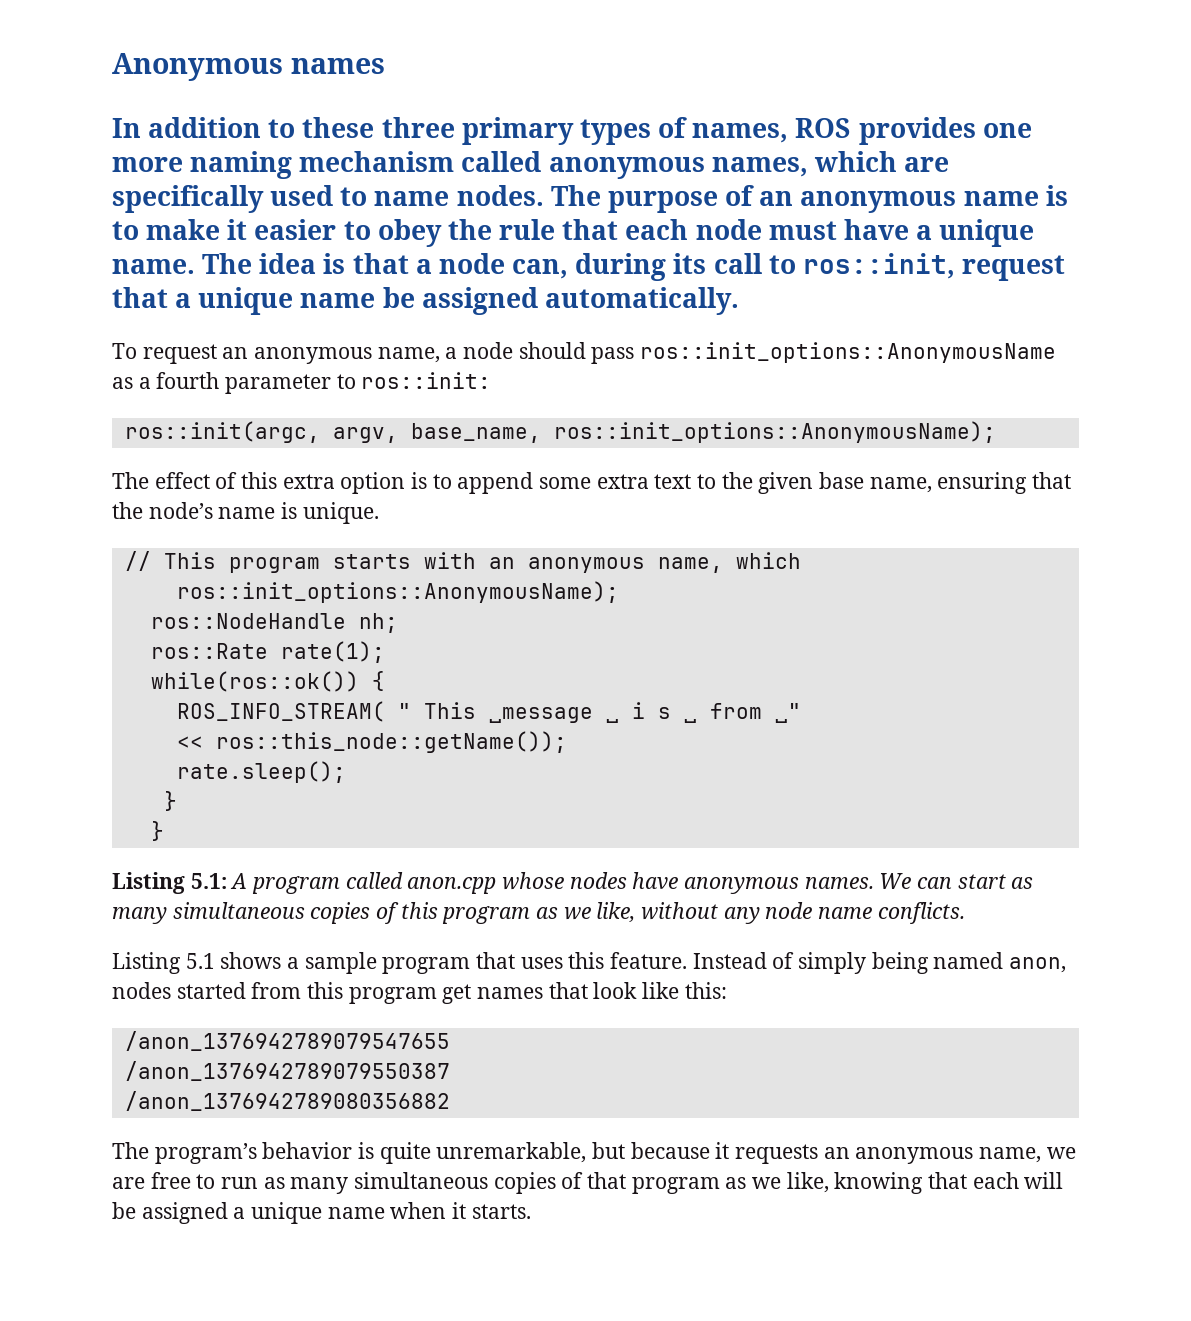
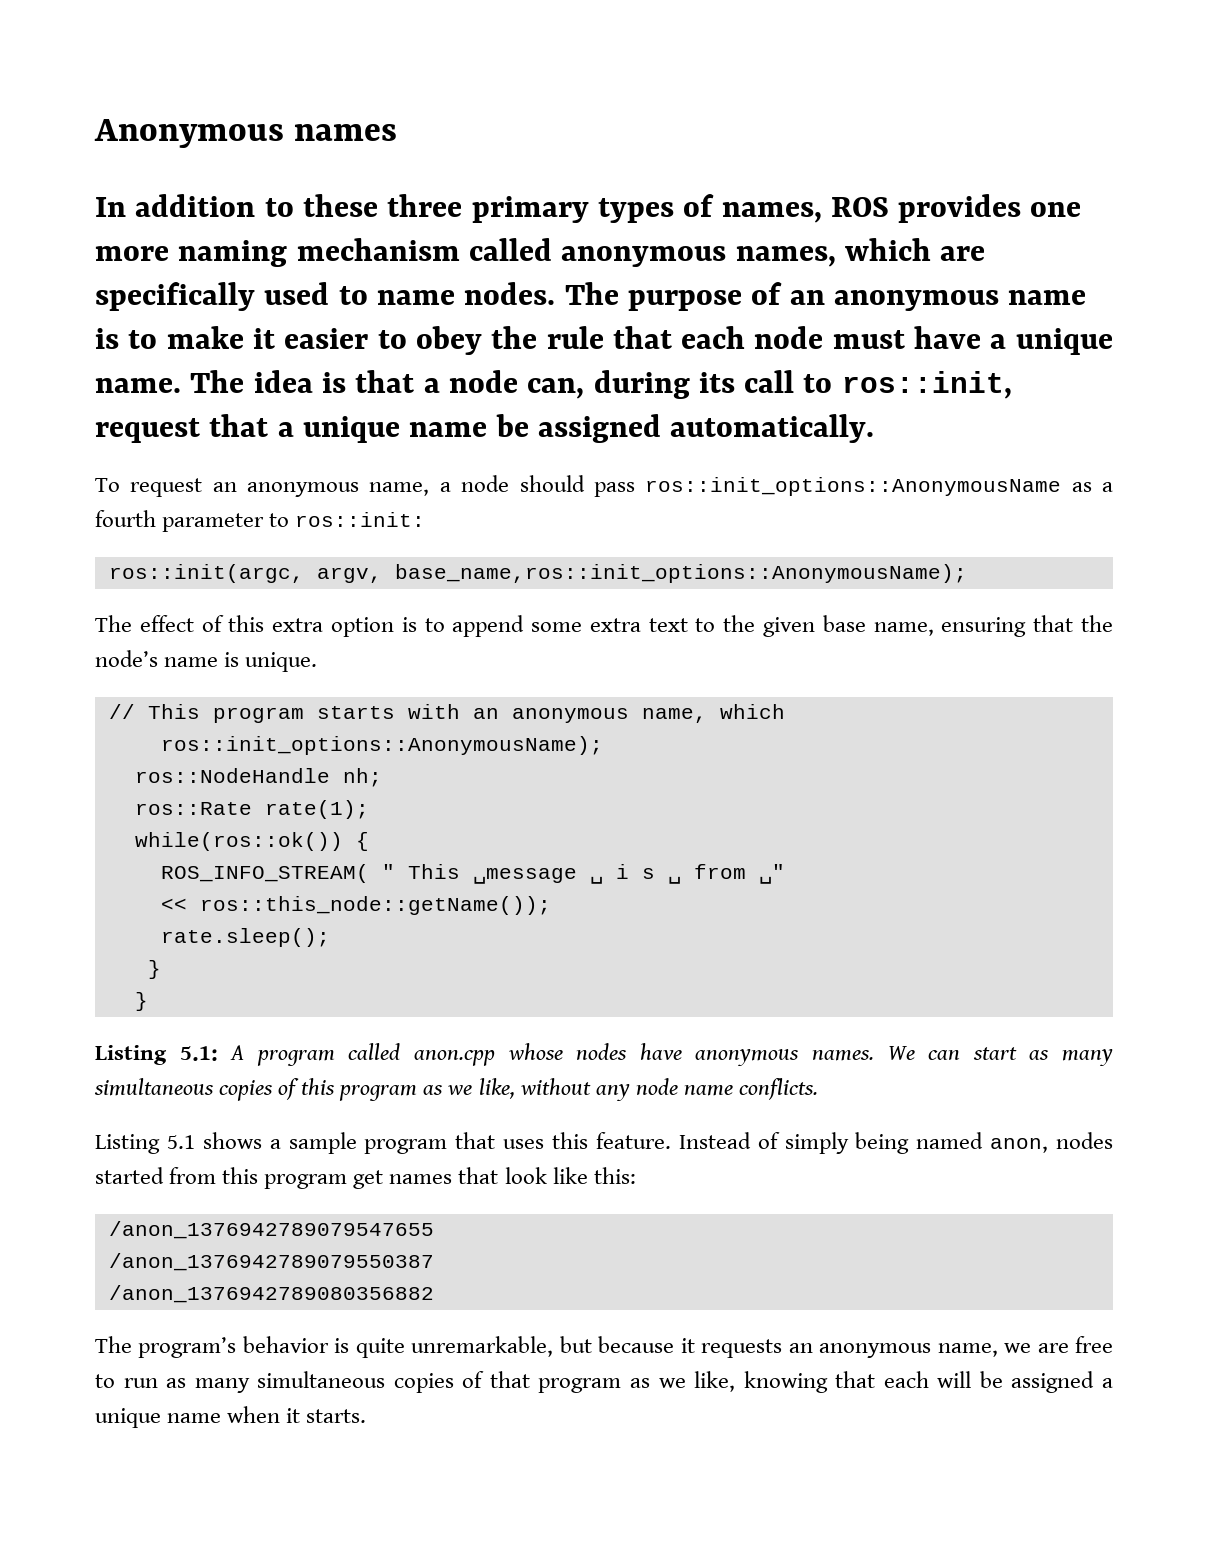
- ros::init(argc, argv, base_name, ros::init_options::AnonymousName);
+ ros::init(argc, argv, base_name,ros::init_options::AnonymousName);

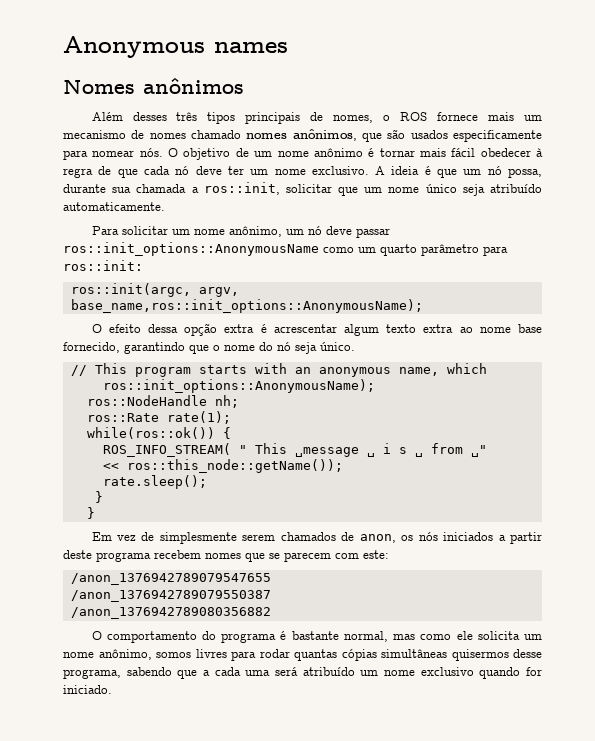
- In addition to these three primary types of names, ROS provides one more naming mechanism called anonymous names, which are specifically used to name nodes. The purpose of an anonymous name is to make it easier to obey the rule that each node must have a unique name. The idea is that a node can, during its call to ros::init, request that a unique name be assigned automatically.
- To request an anonymous name, a node should pass ros::init_options::AnonymousName as a fourth parameter to ros::init:
+ Nomes anônimos
+ Além desses três tipos principais de nomes, o ROS fornece mais um mecanismo de nomes chamado nomes anônimos, que são usados especificamente para nomear nós. O objetivo de um nome anônimo é tornar mais fácil obedecer à regra de que cada nó deve ter um nome exclusivo. A ideia é que um nó possa, durante sua chamada a ros::init, solicitar que um nome único seja atribuído automaticamente.
+ Para solicitar um nome anônimo, um nó deve passar ros::init_options::AnonymousName como um quarto parâmetro para ros::init:
  ros::init(argc, argv, base_name,ros::init_options::AnonymousName);
- The effect of this extra option is to append some extra text to the given base name, ensuring that the node’s name is unique.
+ O efeito dessa opção extra é acrescentar algum texto extra ao nome base fornecido, garantindo que o nome do nó seja único.
- Listing 5.1: A program called anon.cpp whose nodes have anonymous names. We can start as many simultaneous copies of this program as we like, without any node name conflicts.
- Listing 5.1 shows a sample program that uses this feature. Instead of simply being named anon, nodes started from this program get names that look like this:
+ Em vez de simplesmente serem chamados de anon, os nós iniciados a partir deste programa recebem nomes que se parecem com este:
  /anon_1376942789079547655
  /anon_1376942789079550387
  /anon_1376942789080356882
- The program’s behavior is quite unremarkable, but because it requests an anonymous name, we are free to run as many simultaneous copies of that program as we like, knowing that each will be assigned a unique name when it starts.
+ O comportamento do programa é bastante normal, mas como ele solicita um nome anônimo, somos livres para rodar quantas cópias simultâneas quisermos desse programa, sabendo que a cada uma será atribuído um nome exclusivo quando for iniciado.

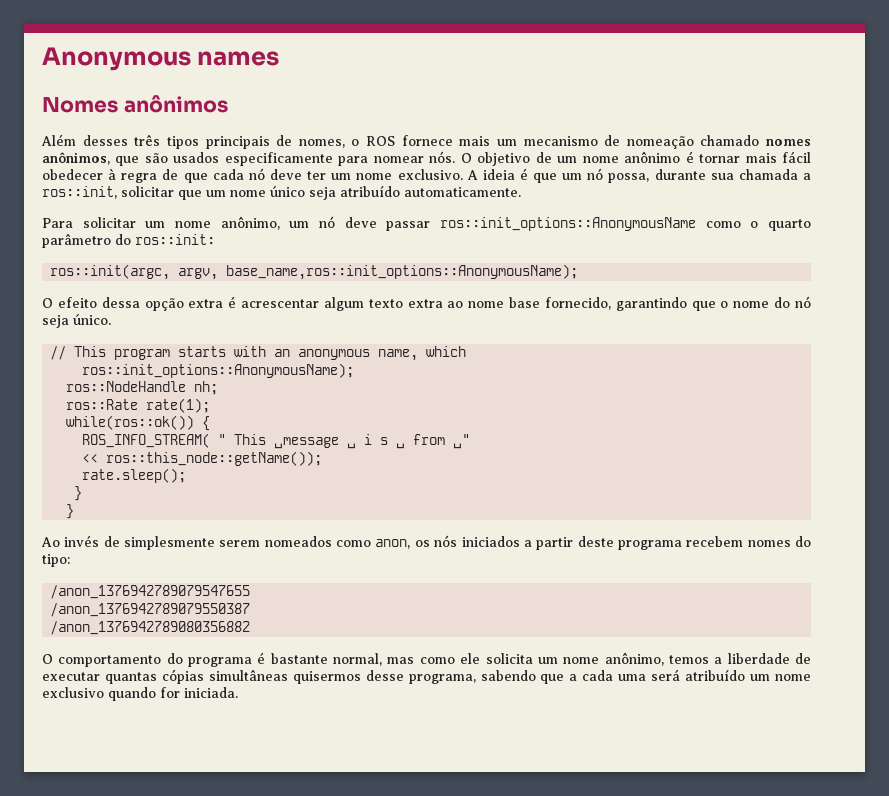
- Além desses três tipos principais de nomes, o ROS fornece mais um mecanismo de nomes chamado nomes anônimos, que são usados especificamente para nomear nós.
+ Além desses três tipos principais de nomes, o ROS fornece mais um mecanismo de nomeação chamado nomes anônimos, que são usados especificamente para nomear nós.
- Para solicitar um nome anônimo, um nó deve passar ros::init_options::AnonymousName como um quarto parâmetro para ros::init:
+ Para solicitar um nome anônimo, um nó deve passar ros::init_options::AnonymousName como o quarto parâmetro do ros::init:
- Em vez de simplesmente serem chamados de anon, os nós iniciados a partir deste programa recebem nomes que se parecem com este:
+ Ao invés de simplesmente serem nomeados como anon, os nós iniciados a partir deste programa recebem nomes do tipo:
- O comportamento do programa é bastante normal, mas como ele solicita um nome anônimo, somos livres para rodar quantas cópias simultâneas quisermos desse programa, sabendo que a cada uma será atribuído um nome exclusivo quando for iniciado.
+ O comportamento do programa é bastante normal, mas como ele solicita um nome anônimo, temos a liberdade de executar quantas cópias simultâneas quisermos desse programa, sabendo que a cada uma será atribuído um nome exclusivo quando for iniciada.

